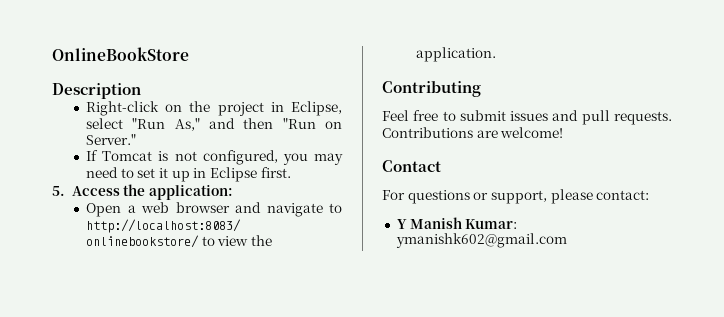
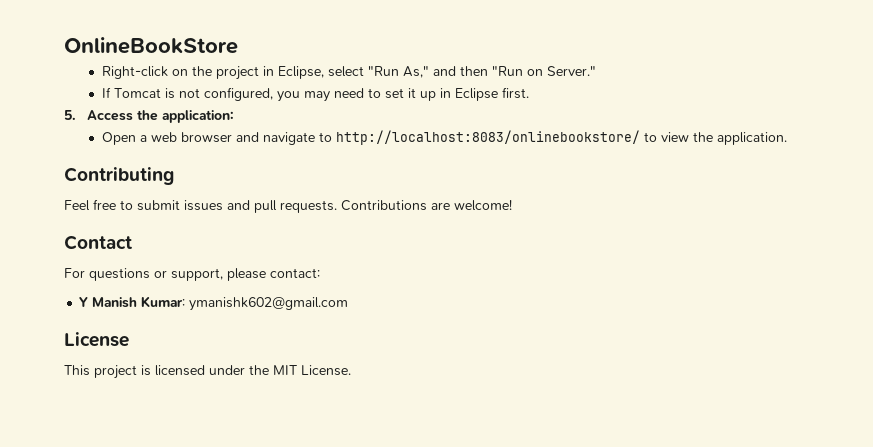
- Description
+ License
+ This project is licensed under the MIT License.

